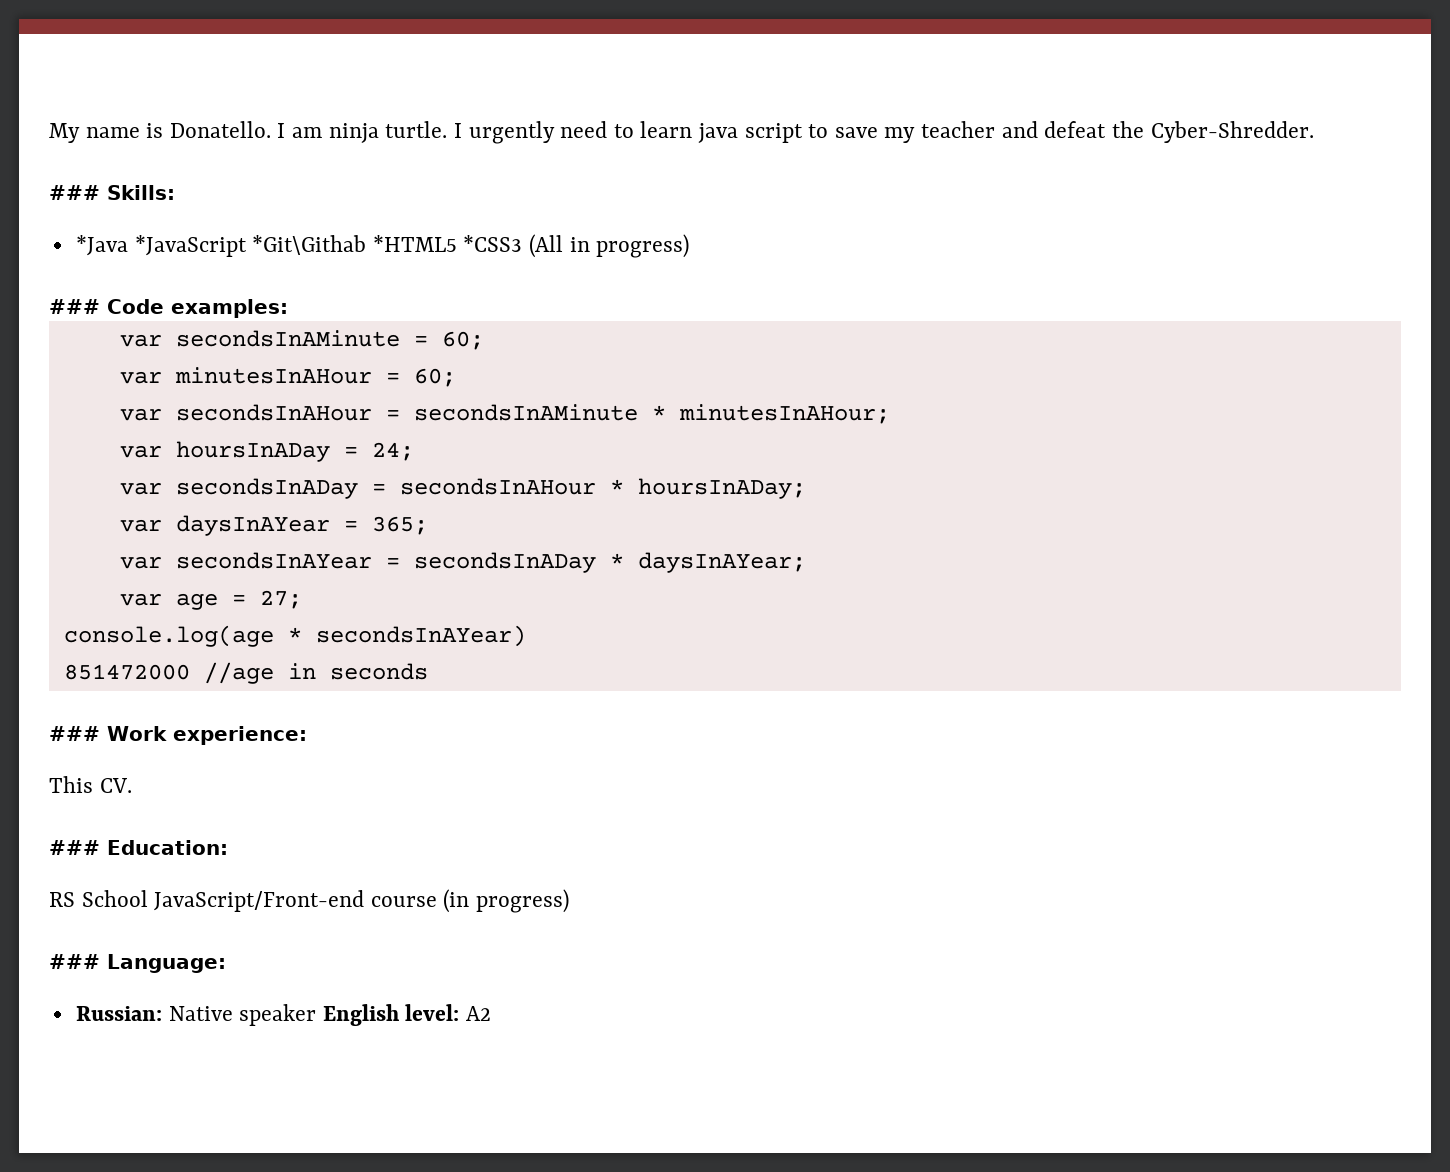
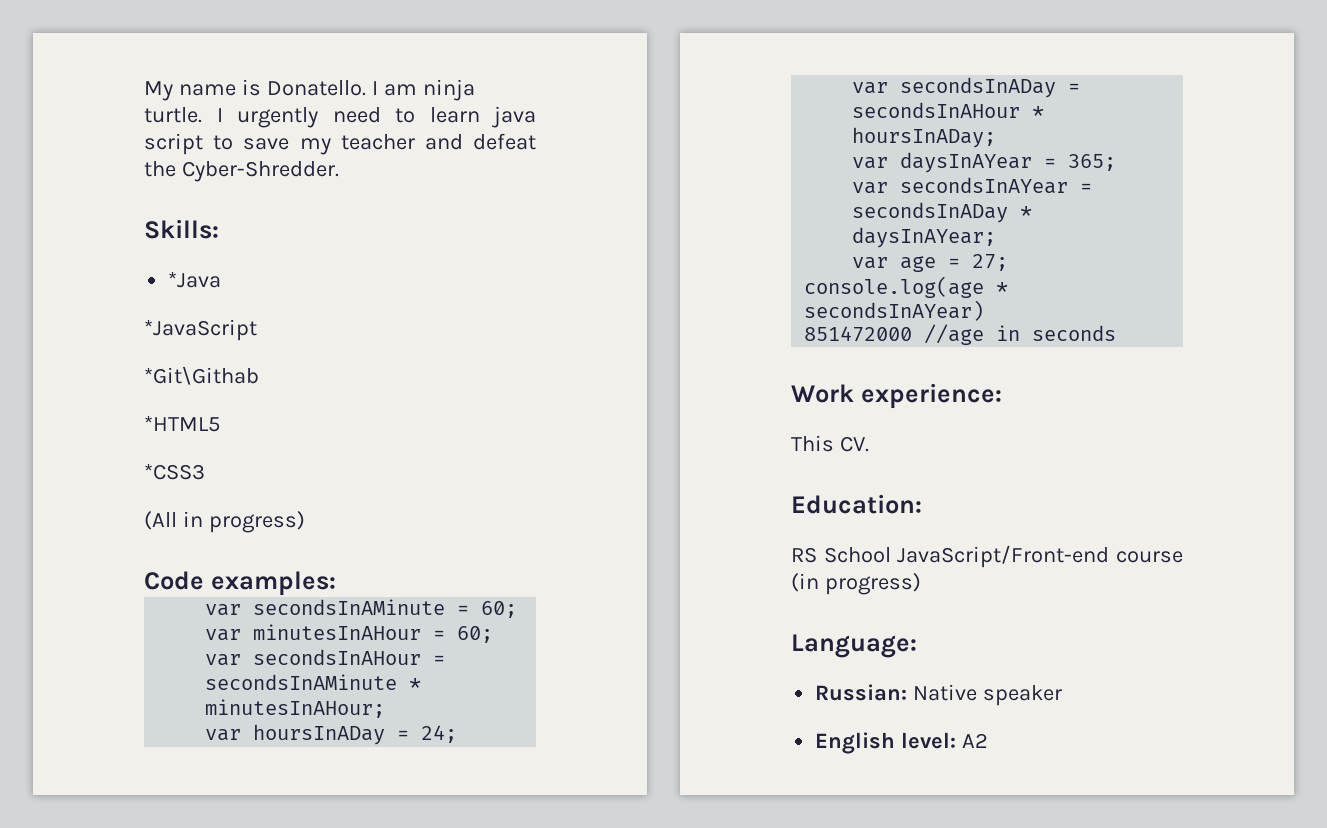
- ### Skills:
+ Skills:
- *Java *JavaScript *Git\Githab *HTML5 *CSS3 (All in progress)
+ *Java
+ *JavaScript
+ *Git\Githab
+ *HTML5
+ *CSS3
+ (All in progress)
- ### Code examples:
+ Code examples:
- ### Work experience:
+ Work experience:
- ### Education:
+ Education:
- ### Language:
+ Language:
- Russian: Native speaker English level: A2
+ Russian: Native speaker
+ English level: A2

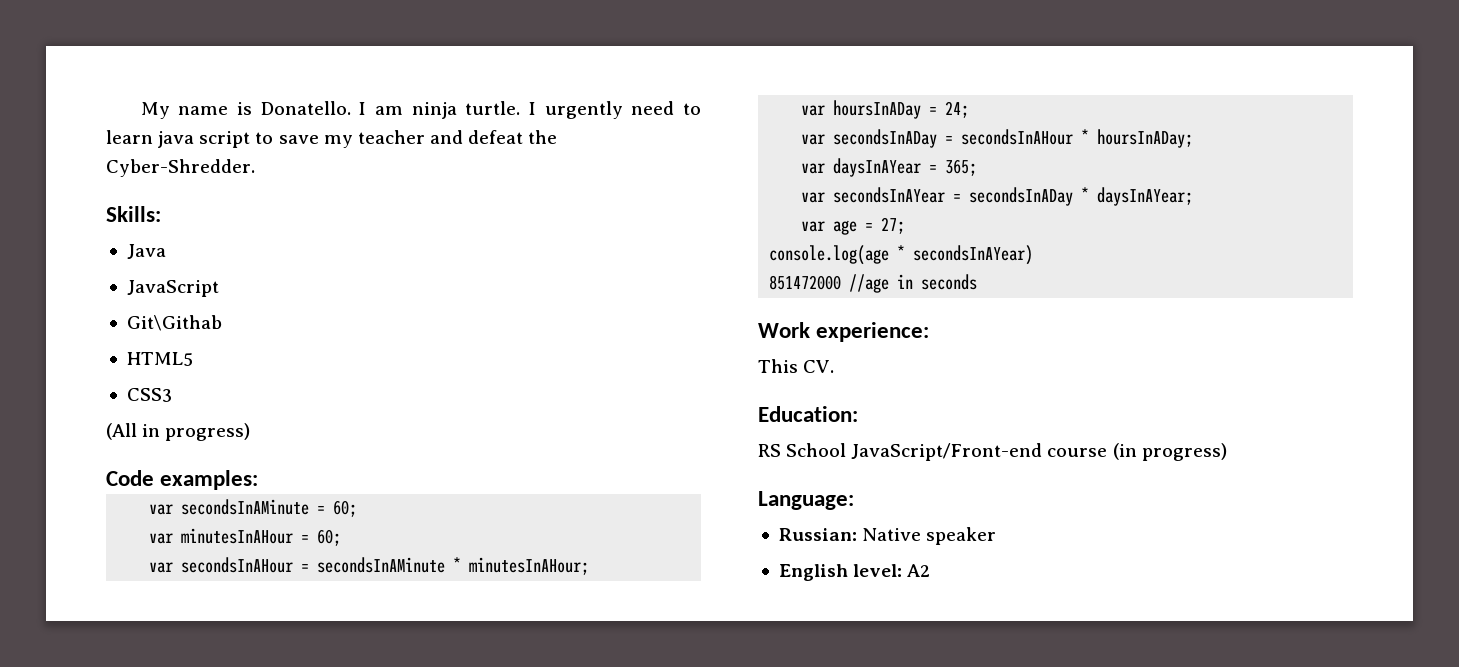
- *Java
- *JavaScript
- *Git\Githab
- *HTML5
- *CSS3
+ Java
+ JavaScript
+ Git\Githab
+ HTML5
+ CSS3

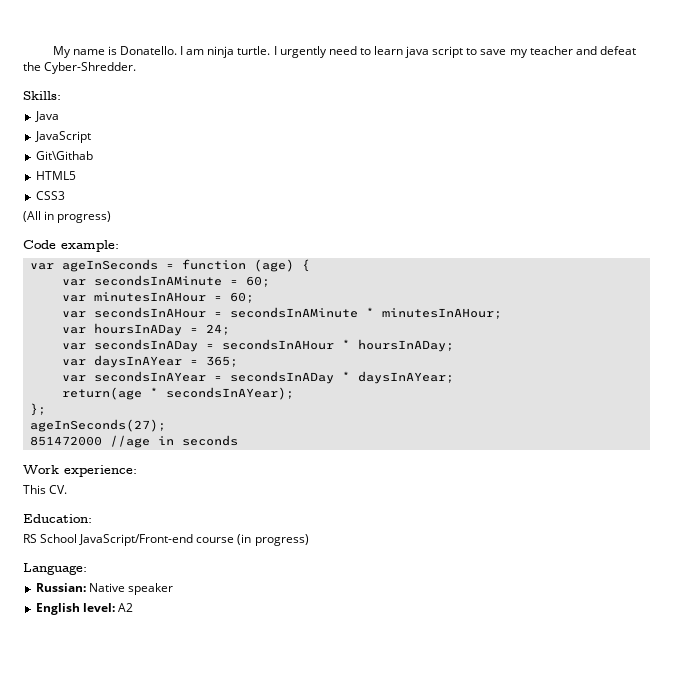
- Code examples:
+ Code example:
+ var ageInSeconds = function (age) {
- var age = 27;
- console.log(age * secondsInAYear)
+ return(age * secondsInAYear);
+ };
+ ageInSeconds(27);

